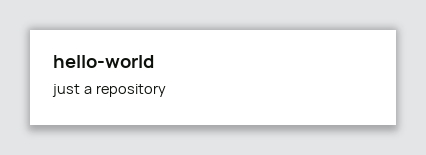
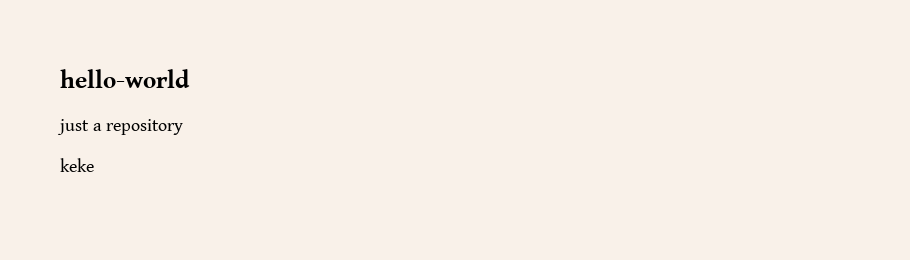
+ keke

